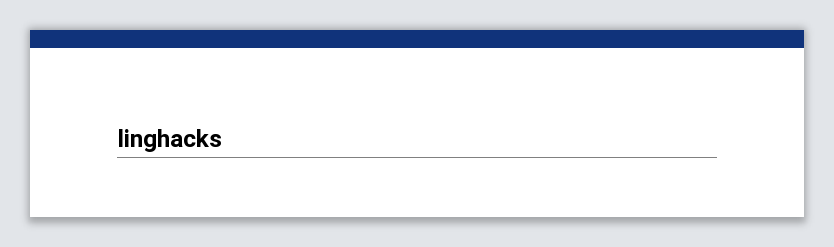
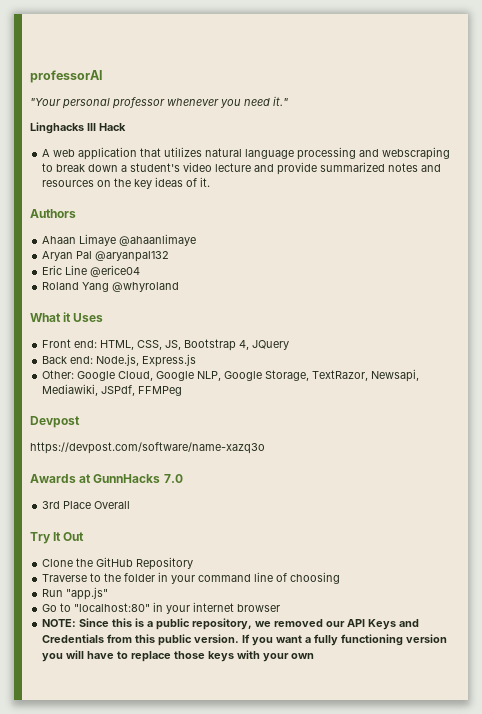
- linghacks
+ professorAI
+ "Your personal professor whenever you need it."
+ Linghacks III Hack
+ A web application that utilizes natural language processing and webscraping to break down a student's video lecture and provide summarized notes and resources on the key ideas of it.
+ Authors
+ Ahaan Limaye @ahaanlimaye
+ Aryan Pal @aryanpal132
+ Eric Line @erice04
+ Roland Yang @whyroland
+ What it Uses
+ Front end: HTML, CSS, JS, Bootstrap 4, JQuery
+ Back end: Node.js, Express.js
+ Other: Google Cloud, Google NLP, Google Storage, TextRazor, Newsapi, Mediawiki, JSPdf, FFMPeg
+ Devpost
+ https://devpost.com/software/name-xazq3o
+ Awards at GunnHacks 7.0
+ 3rd Place Overall
+ Try It Out
+ Clone the GitHub Repository
+ Traverse to the folder in your command line of choosing
+ Run "app.js"
+ Go to "localhost:80" in your internet browser
+ NOTE: Since this is a public repository, we removed our API Keys and Credentials from this public version. If you want a fully functioning version you will have to replace those keys with your own

